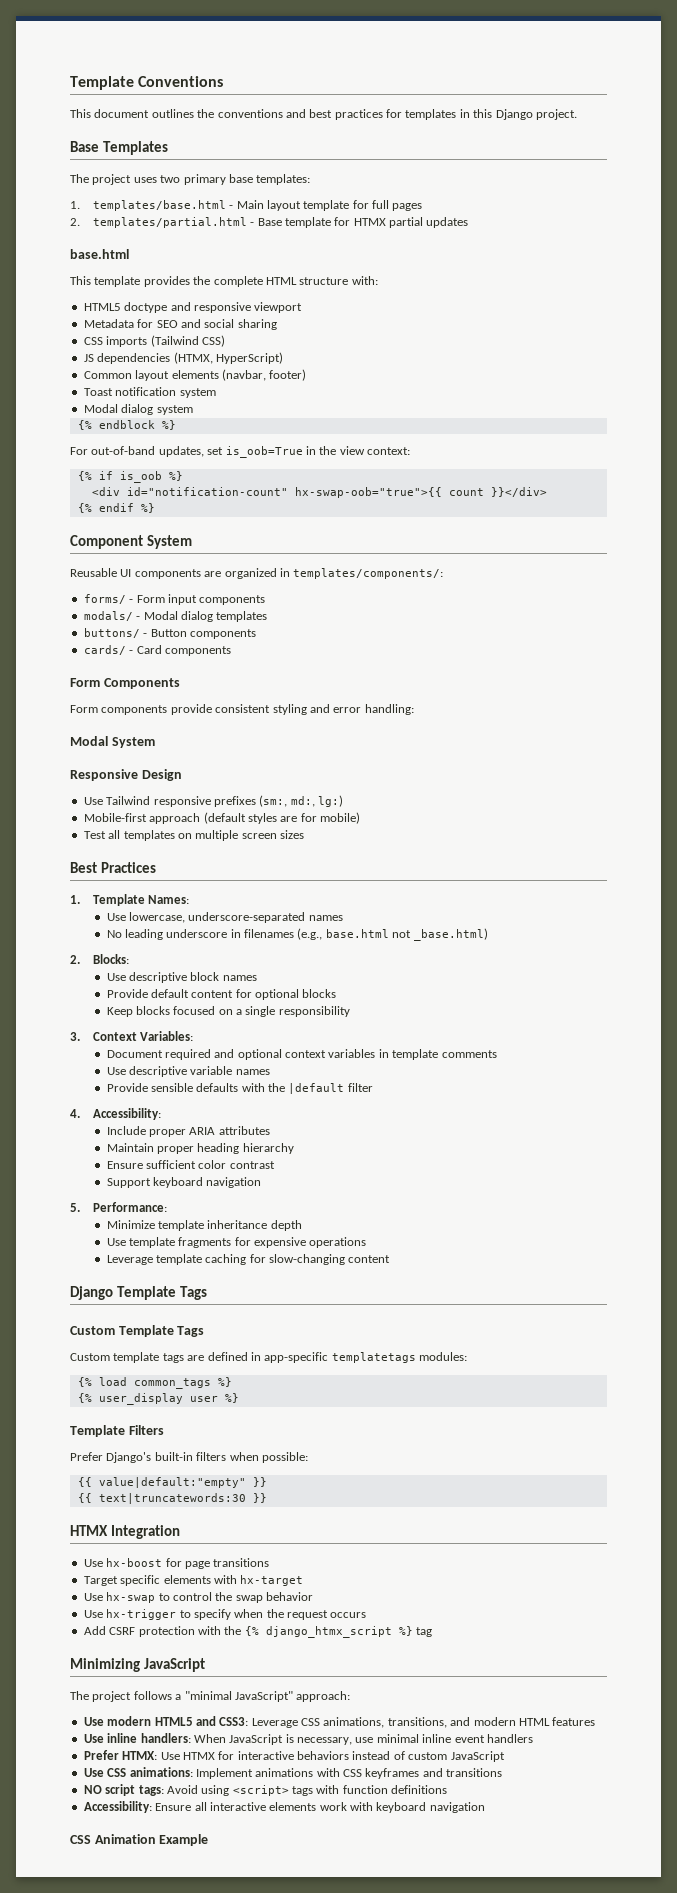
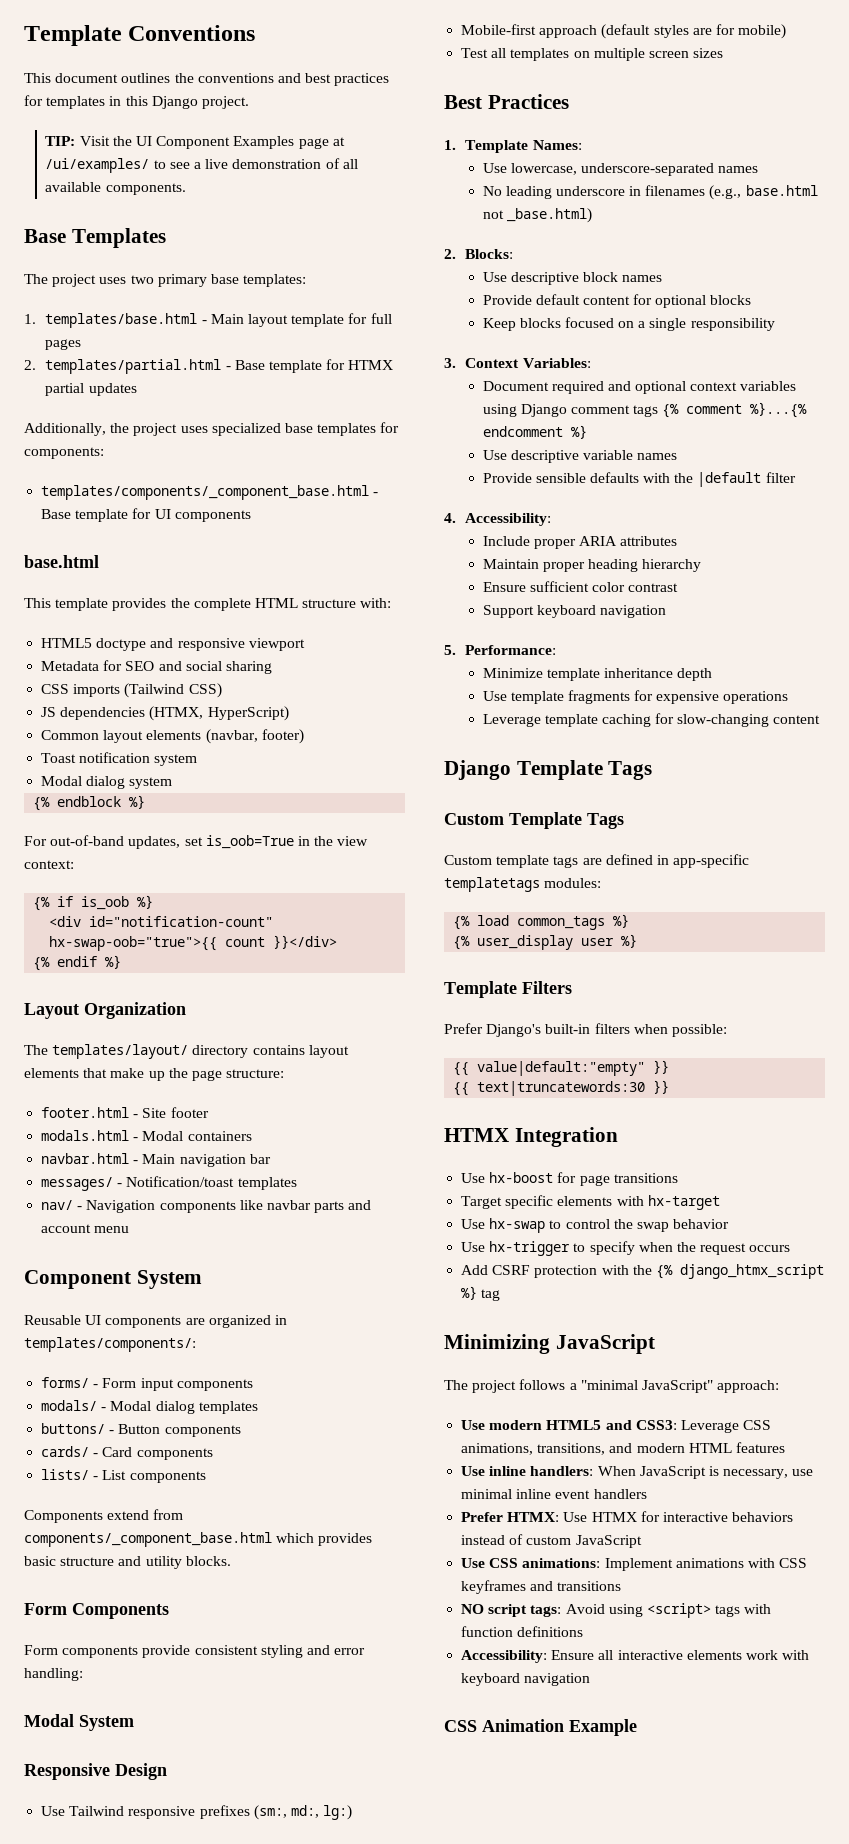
+ TIP: Visit the UI Component Examples page at /ui/examples/ to see a live demonstration of all available components.
+ Additionally, the project uses specialized base templates for components:
+ templates/components/_component_base.html - Base template for UI components
+ Layout Organization
+ The templates/layout/ directory contains layout elements that make up the page structure:
+ footer.html - Site footer
+ modals.html - Modal containers
+ navbar.html - Main navigation bar
+ messages/ - Notification/toast templates
+ nav/ - Navigation components like navbar parts and account menu
+ lists/ - List components
+ Components extend from components/_component_base.html which provides basic structure and utility blocks.
- Document required and optional context variables in template comments
+ Document required and optional context variables using Django comment tags {% comment %}...{% endcomment %}

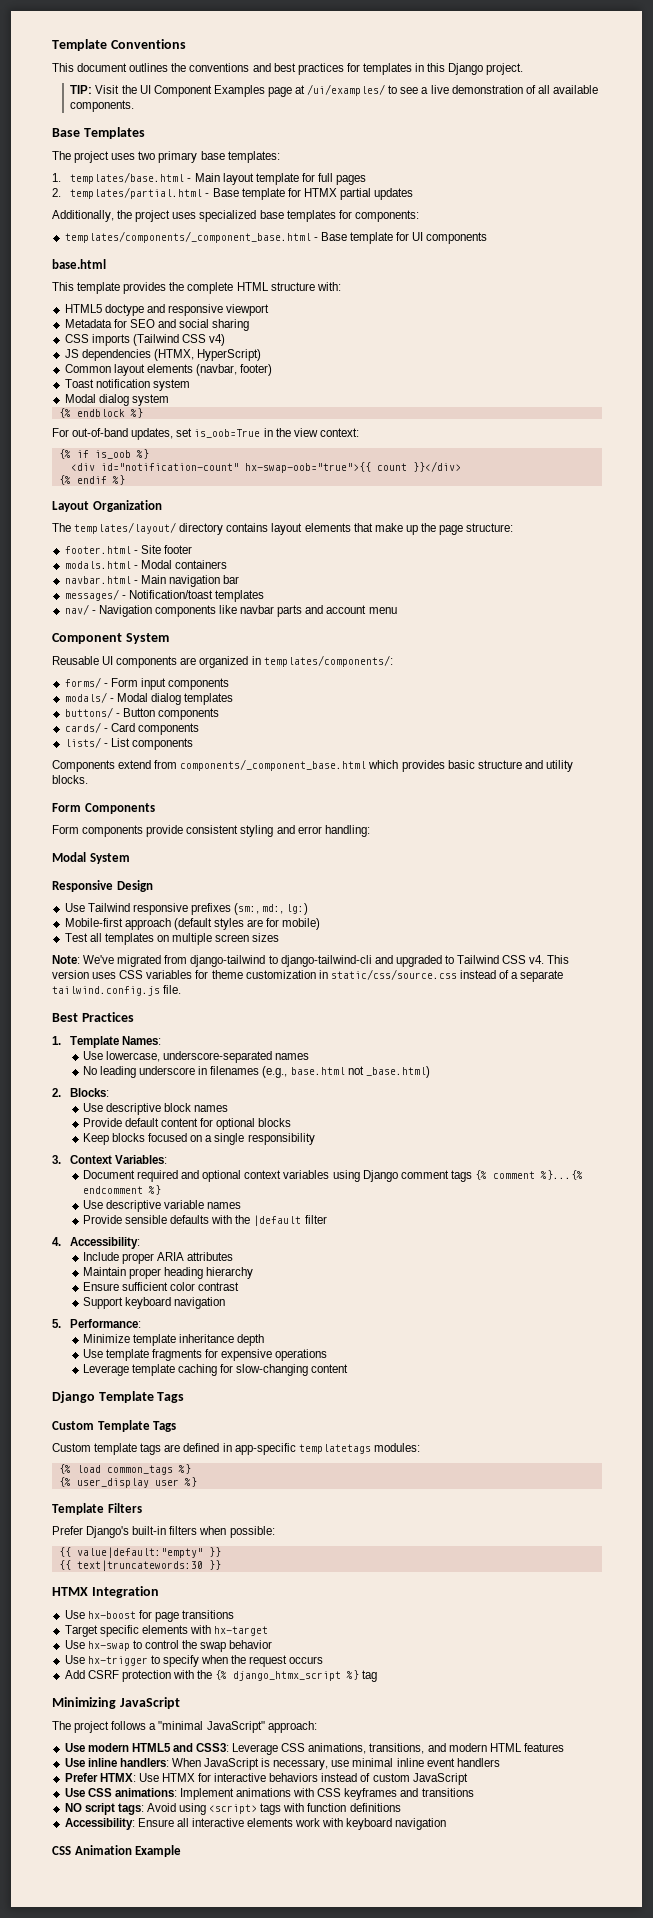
- CSS imports (Tailwind CSS)
+ CSS imports (Tailwind CSS v4)
+ Note: We've migrated from django-tailwind to django-tailwind-cli and upgraded to Tailwind CSS v4. This version uses CSS variables for theme customization in static/css/source.css instead of a separate tailwind.config.js file.

